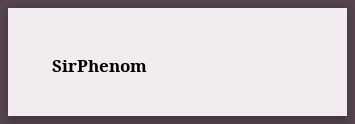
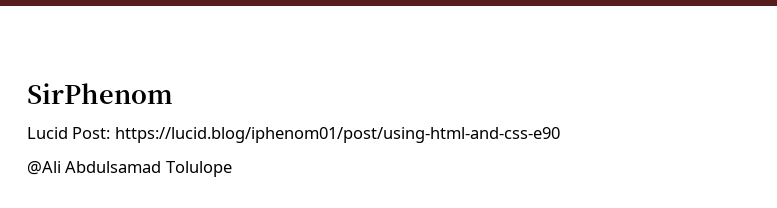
+ Lucid Post: https://lucid.blog/iphenom01/post/using-html-and-css-e90
+ @Ali Abdulsamad Tolulope

